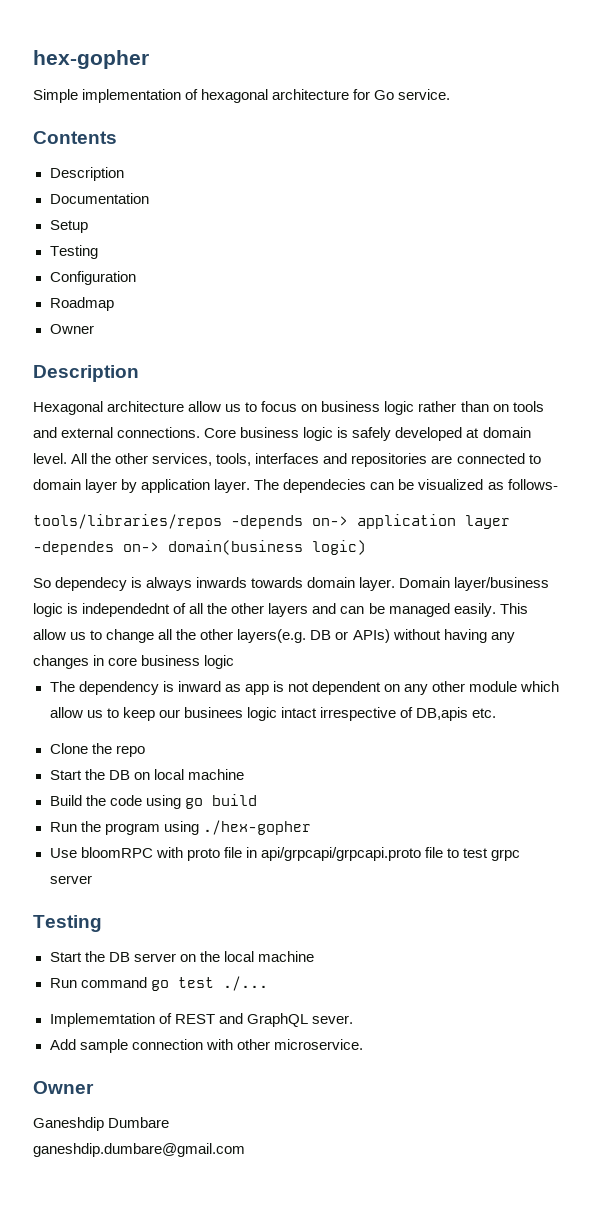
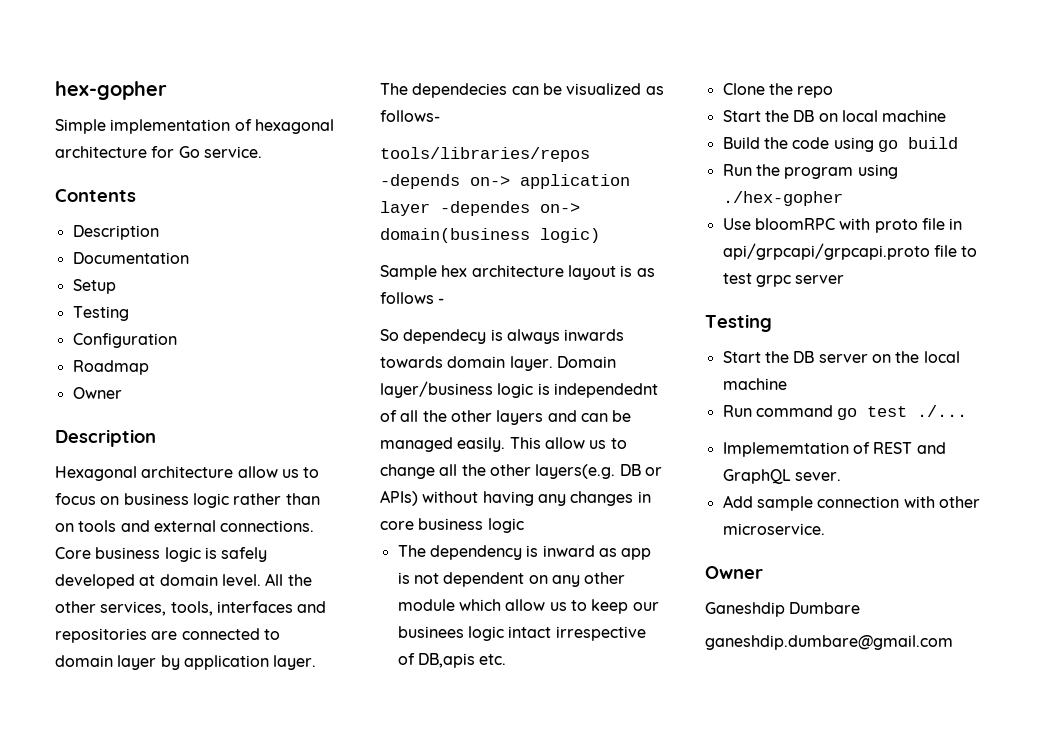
+ Sample hex architecture layout is as follows -

